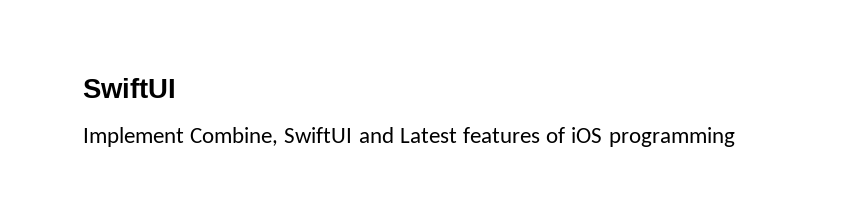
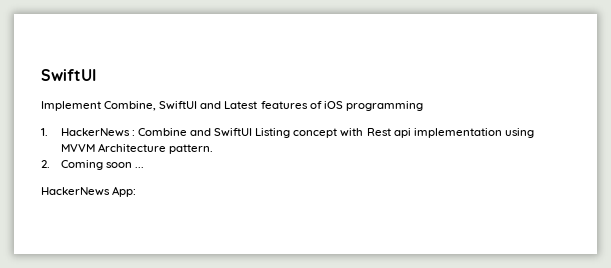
+ 1. HackerNews : Combine and SwiftUI Listing concept with Rest api implementation using MVVM Architecture pattern.
+ 2. Coming soon ...
+ HackerNews App:

